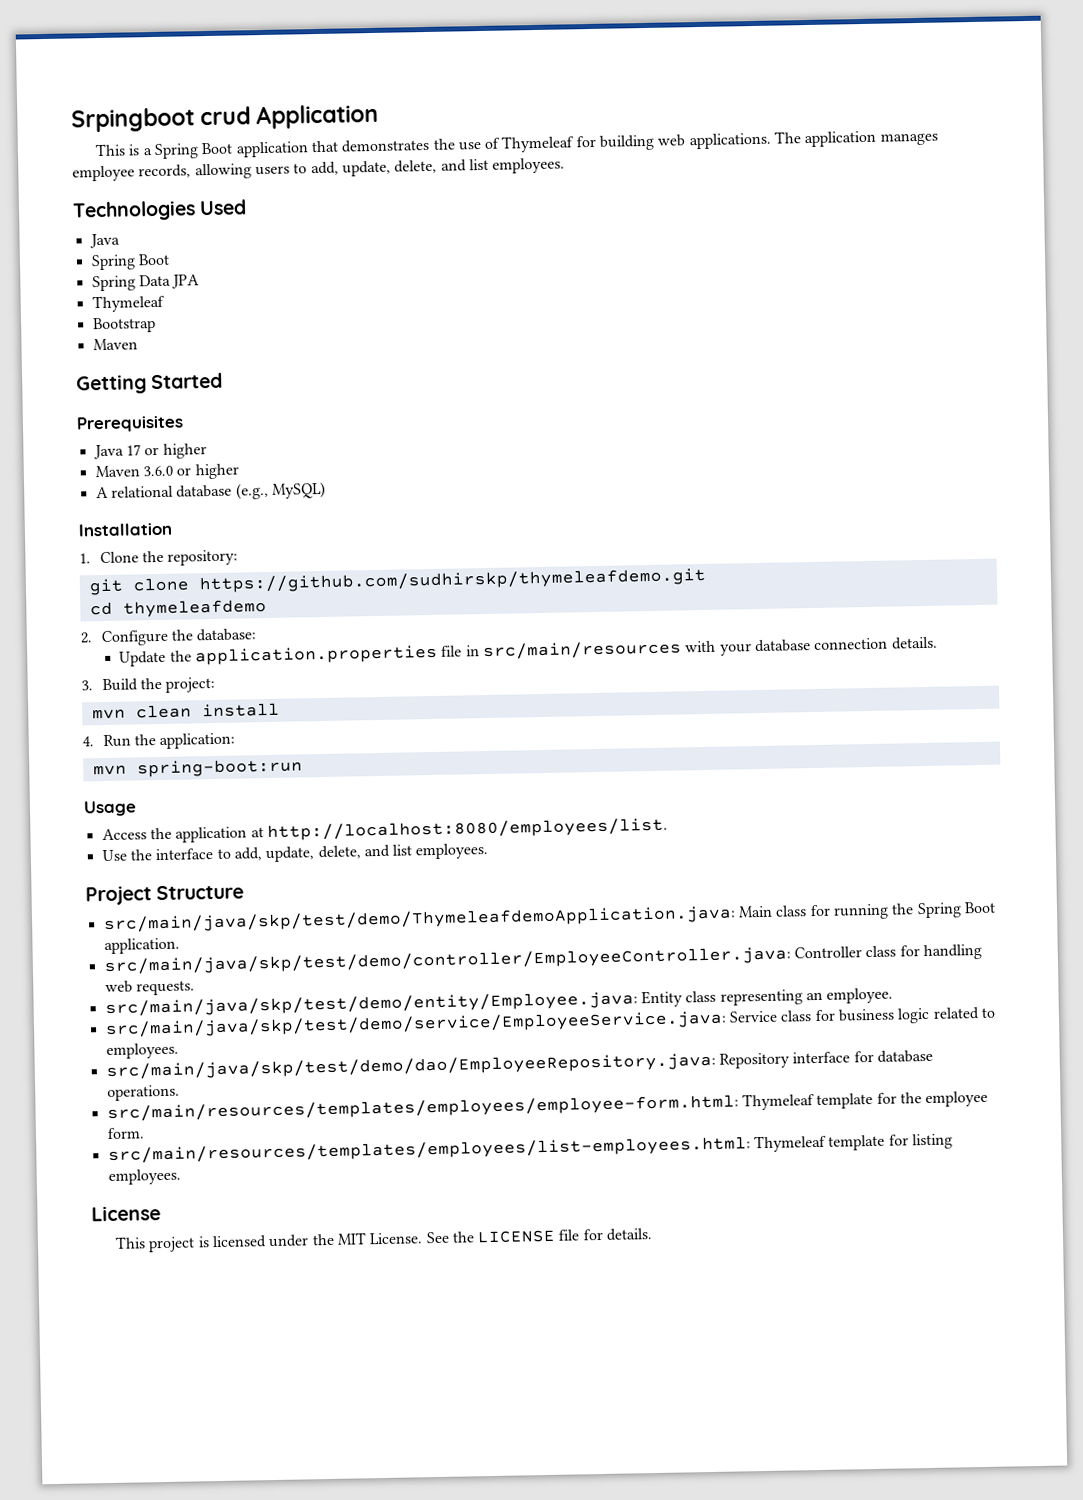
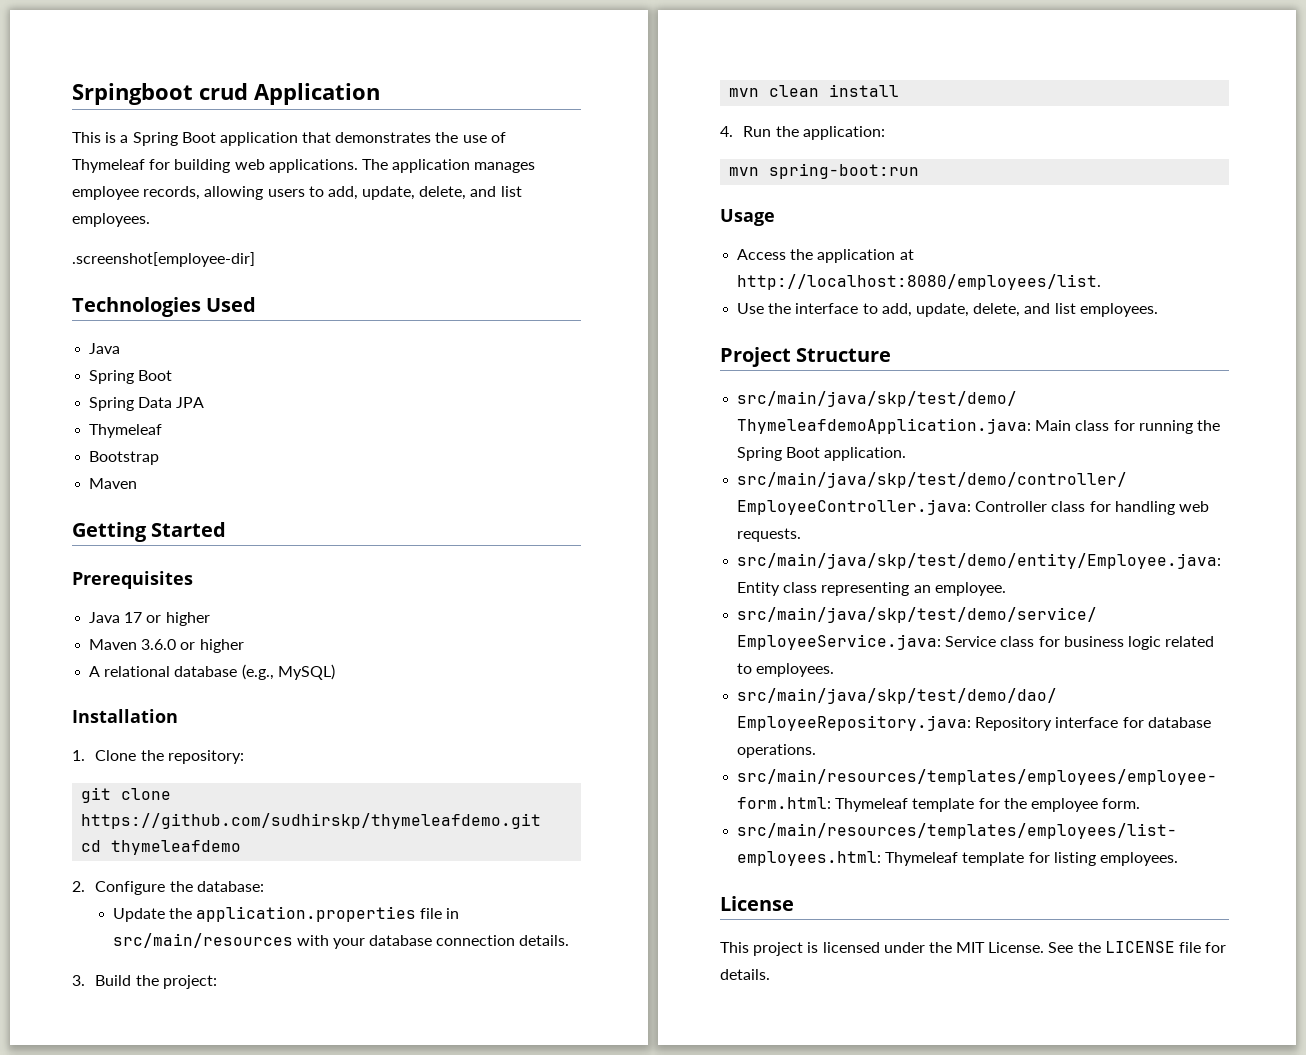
+ .screenshot[employee-dir]

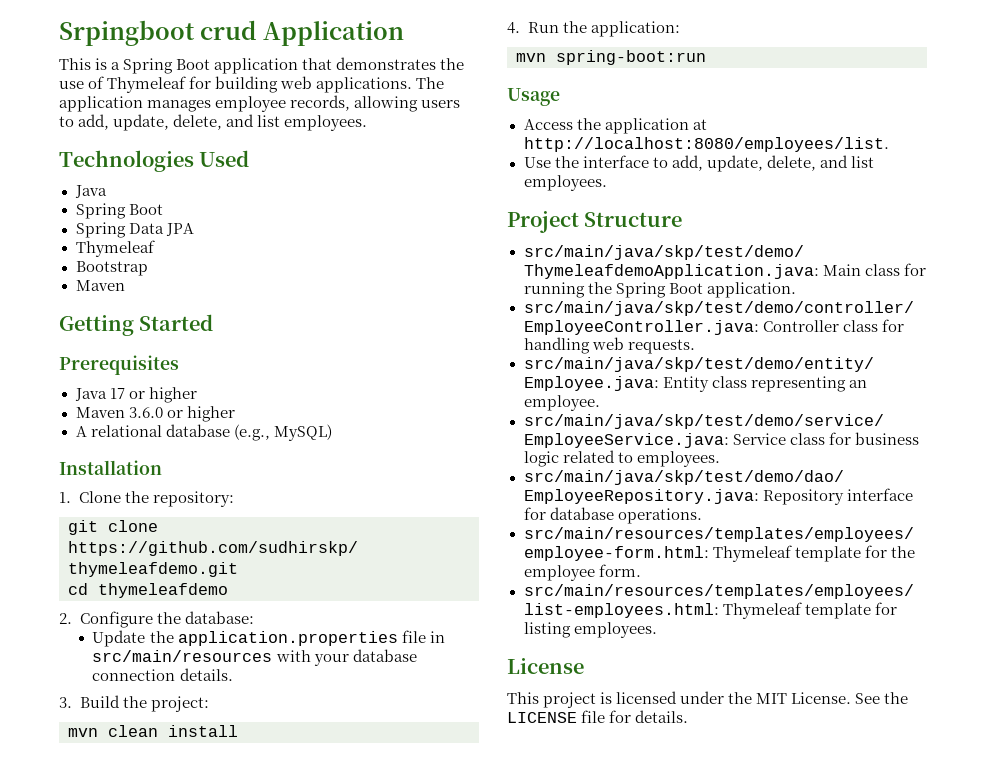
- .screenshot[employee-dir]

